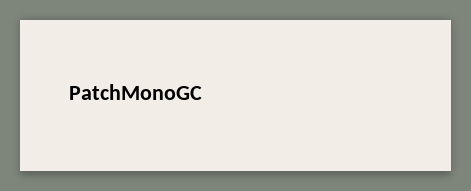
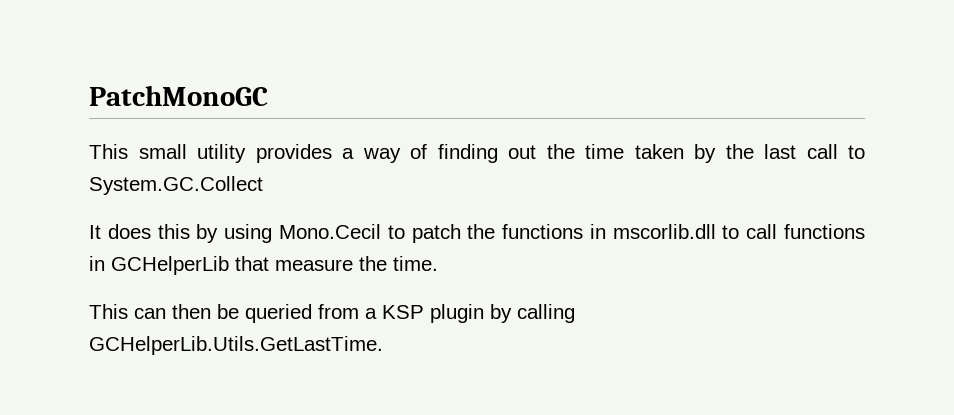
+ This small utility provides a way of finding out the time taken by the last call to System.GC.Collect
+ It does this by using Mono.Cecil to patch the functions in mscorlib.dll to call functions in GCHelperLib that measure the time.
+ This can then be queried from a KSP plugin by calling GCHelperLib.Utils.GetLastTime.

